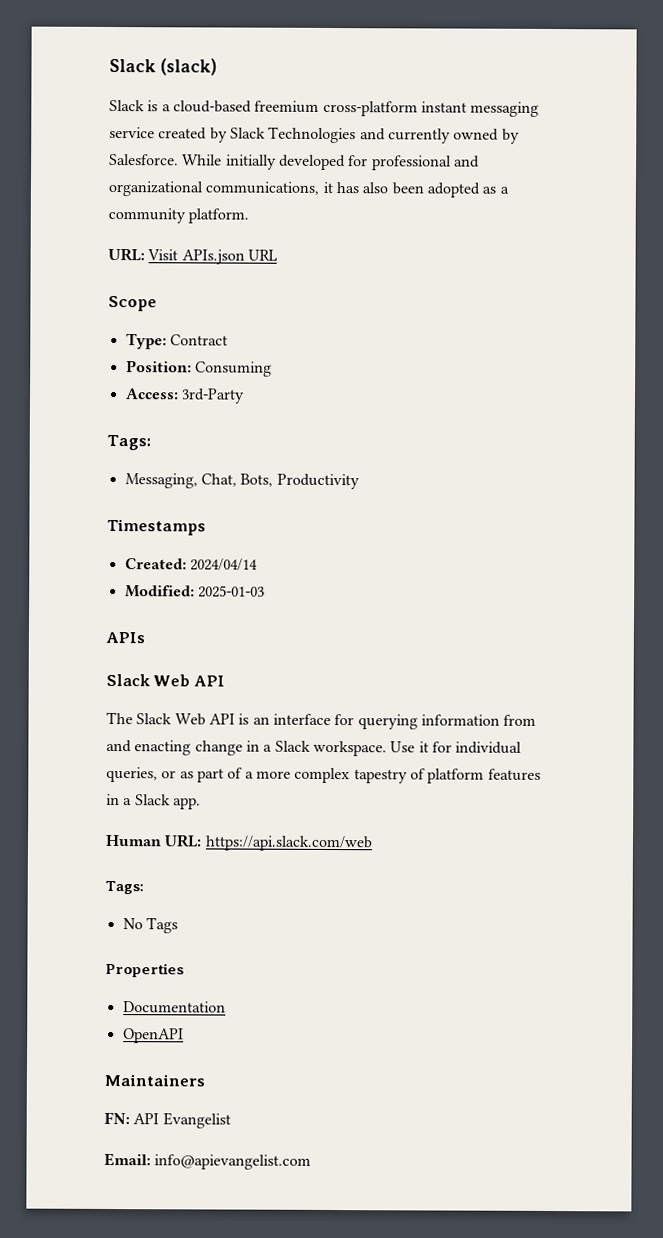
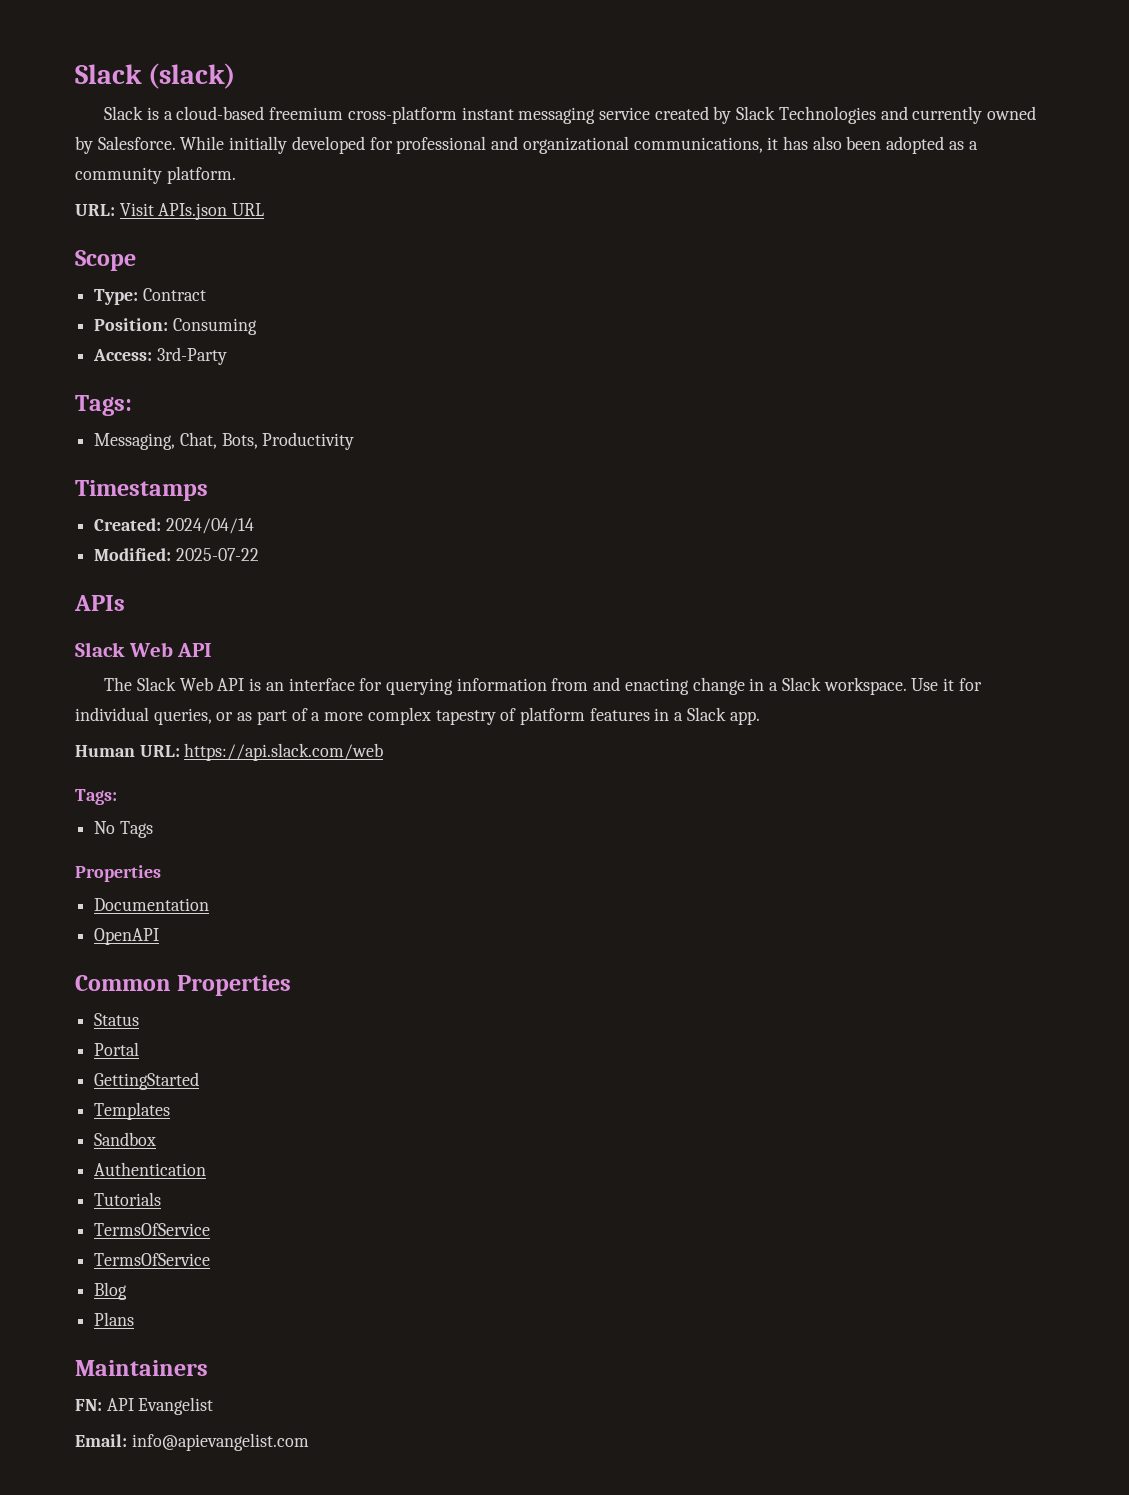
- Modified: 2025-01-03
+ Modified: 2025-07-22
+ Common Properties
+ Status
+ Portal
+ GettingStarted
+ Templates
+ Sandbox
+ Authentication
+ Tutorials
+ TermsOfService
+ TermsOfService
+ Blog
+ Plans

